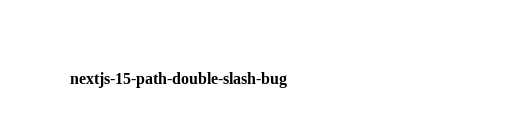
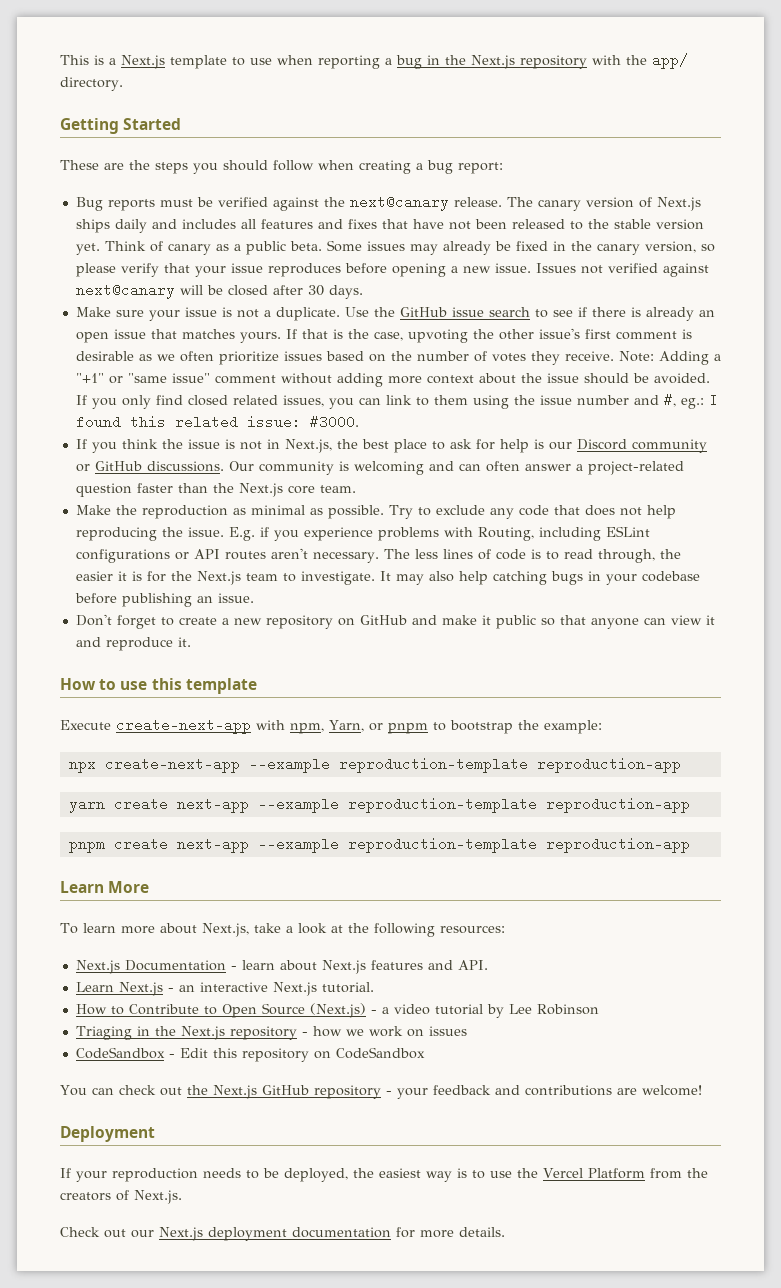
- nextjs-15-path-double-slash-bug
+ This is a Next.js template to use when reporting a bug in the Next.js repository with the app/ directory.
+ Getting Started
+ These are the steps you should follow when creating a bug report:
+ Bug reports must be verified against the next@canary release. The canary version of Next.js ships daily and includes all features and fixes that have not been released to the stable version yet. Think of canary as a public beta. Some issues may already be fixed in the canary version, so please verify that your issue reproduces before opening a new issue. Issues not verified against next@canary will be closed after 30 days.
+ Make sure your issue is not a duplicate. Use the GitHub issue search to see if there is already an open issue that matches yours. If that is the case, upvoting the other issue's first comment is desirable as we often prioritize issues based on the number of votes they receive. Note: Adding a "+1" or "same issue" comment without adding more context about the issue should be avoided. If you only find closed related issues, you can link to them using the issue number and #, eg.: I found this related issue: #3000.
+ If you think the issue is not in Next.js, the best place to ask for help is our Discord community or GitHub discussions. Our community is welcoming and can often answer a project-related question faster than the Next.js core team.
+ Make the reproduction as minimal as possible. Try to exclude any code that does not help reproducing the issue. E.g. if you experience problems with Routing, including ESLint configurations or API routes aren't necessary. The less lines of code is to read through, the easier it is for the Next.js team to investigate. It may also help catching bugs in your codebase before publishing an issue.
+ Don't forget to create a new repository on GitHub and make it public so that anyone can view it and reproduce it.
+ How to use this template
+ Execute create-next-app with npm, Yarn, or pnpm to bootstrap the example:
+ npx create-next-app --example reproduction-template reproduction-app
+ yarn create next-app --example reproduction-template reproduction-app
+ pnpm create next-app --example reproduction-template reproduction-app
+ Learn More
+ To learn more about Next.js, take a look at the following resources:
+ Next.js Documentation - learn about Next.js features and API.
+ Learn Next.js - an interactive Next.js tutorial.
+ How to Contribute to Open Source (Next.js) - a video tutorial by Lee Robinson
+ Triaging in the Next.js repository - how we work on issues
+ CodeSandbox - Edit this repository on CodeSandbox
+ You can check out the Next.js GitHub repository - your feedback and contributions are welcome!
+ Deployment
+ If your reproduction needs to be deployed, the easiest way is to use the Vercel Platform from the creators of Next.js.
+ Check out our Next.js deployment documentation for more details.

